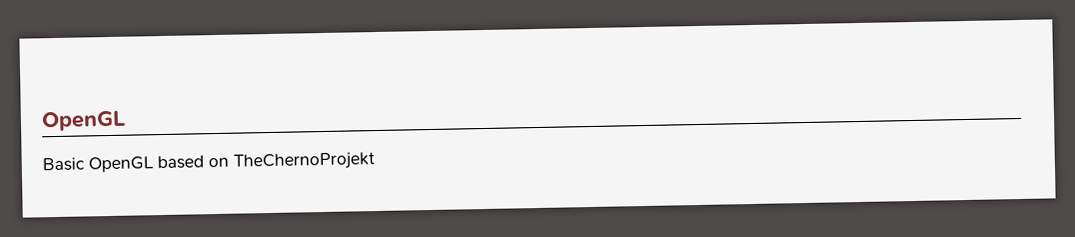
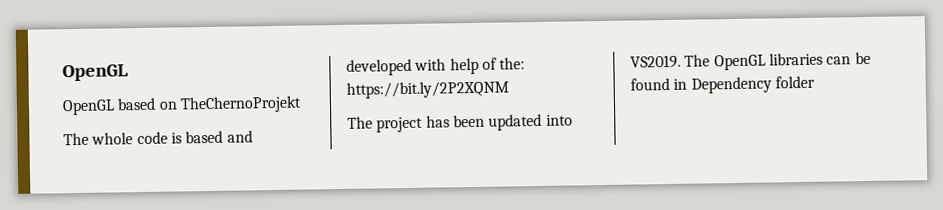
- Basic OpenGL based on TheChernoProjekt
+ OpenGL based on TheChernoProjekt
+ The whole code is based and developed with help of the: https://bit.ly/2P2XQNM
+ The project has been updated into VS2019. The OpenGL libraries can be found in Dependency folder

